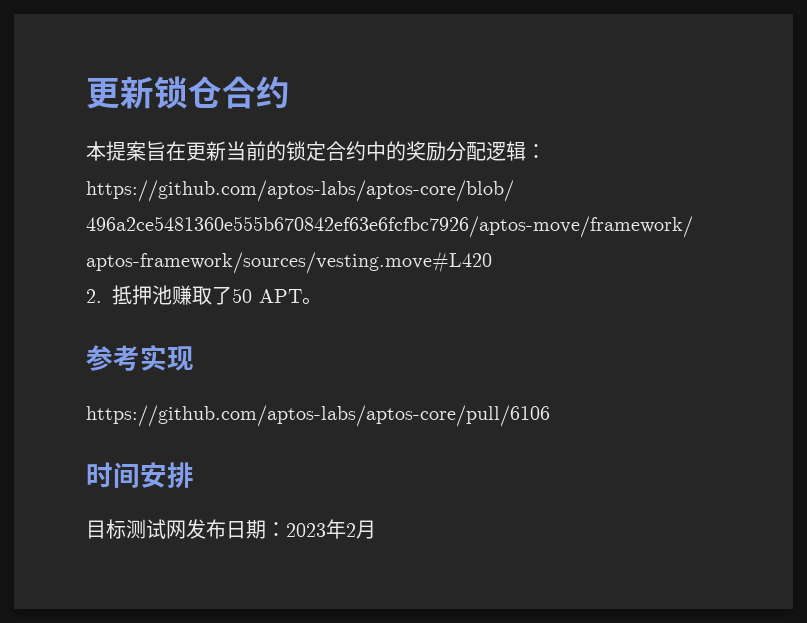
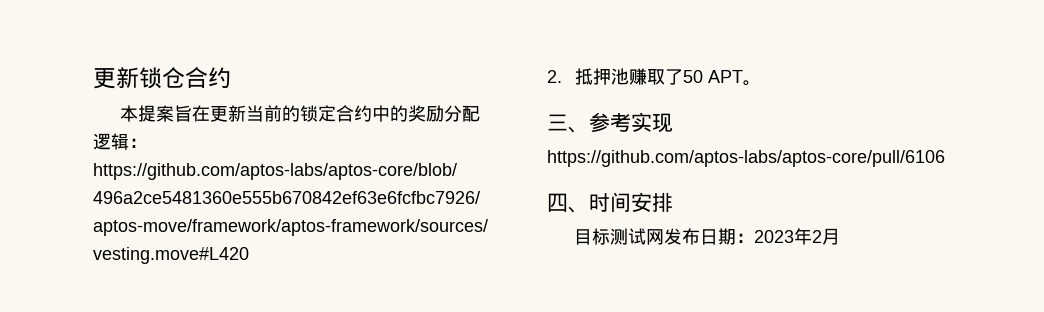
- 参考实现
+ 三、参考实现
- 时间安排
+ 四、时间安排

